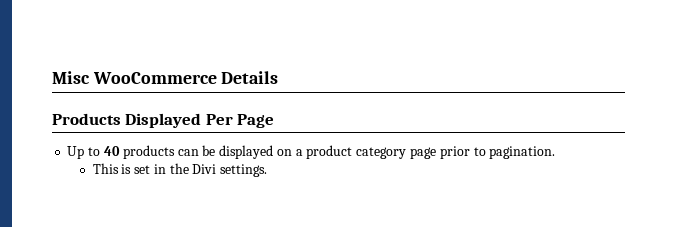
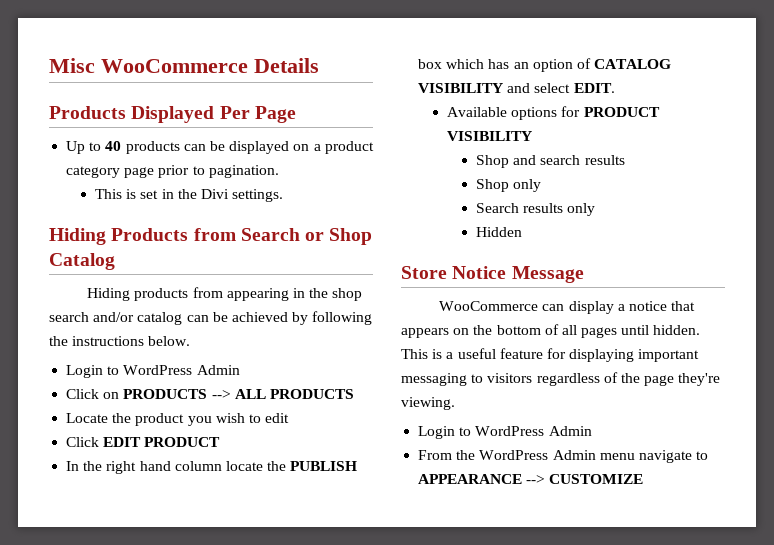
+ Hiding Products from Search or Shop Catalog
+ Hiding products from appearing in the shop search and/or catalog can be achieved by following the instructions below.
+ Login to WordPress Admin
+ Click on PRODUCTS --> ALL PRODUCTS
+ Locate the product you wish to edit
+ Click EDIT PRODUCT
+ In the right hand column locate the PUBLISH box which has an option of CATALOG VISIBILITY and select EDIT.
+ Available options for PRODUCT VISIBILITY
+ Shop and search results
+ Shop only
+ Search results only
+ Hidden
+ Store Notice Message
+ WooCommerce can display a notice that appears on the bottom of all pages until hidden. This is a useful feature for displaying important messaging to visitors regardless of the page they're viewing.
+ Login to WordPress Admin
+ From the WordPress Admin menu navigate to APPEARANCE --> CUSTOMIZE

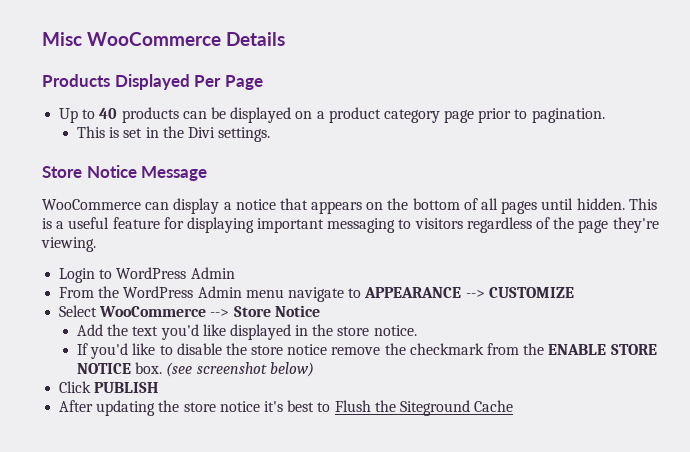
- Hiding Products from Search or Shop Catalog
- Hiding products from appearing in the shop search and/or catalog can be achieved by following the instructions below.
- Login to WordPress Admin
- Click on PRODUCTS --> ALL PRODUCTS
- Locate the product you wish to edit
- Click EDIT PRODUCT
- In the right hand column locate the PUBLISH box which has an option of CATALOG VISIBILITY and select EDIT.
- Available options for PRODUCT VISIBILITY
- Shop and search results
- Shop only
- Search results only
- Hidden
+ Select WooCommerce --> Store Notice
+ Add the text you'd like displayed in the store notice.
+ If you'd like to disable the store notice remove the checkmark from the ENABLE STORE NOTICE box. (see screenshot below)
+ Click PUBLISH
+ After updating the store notice it's best to Flush the Siteground Cache

